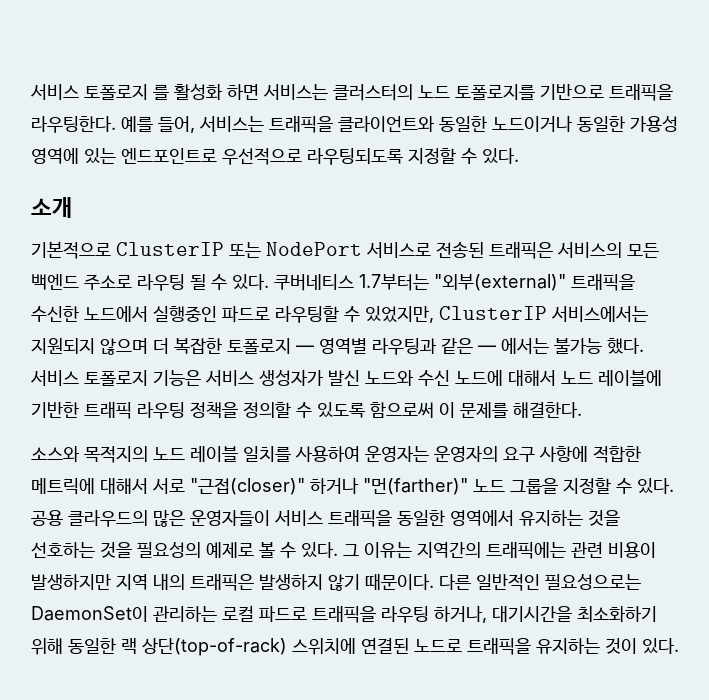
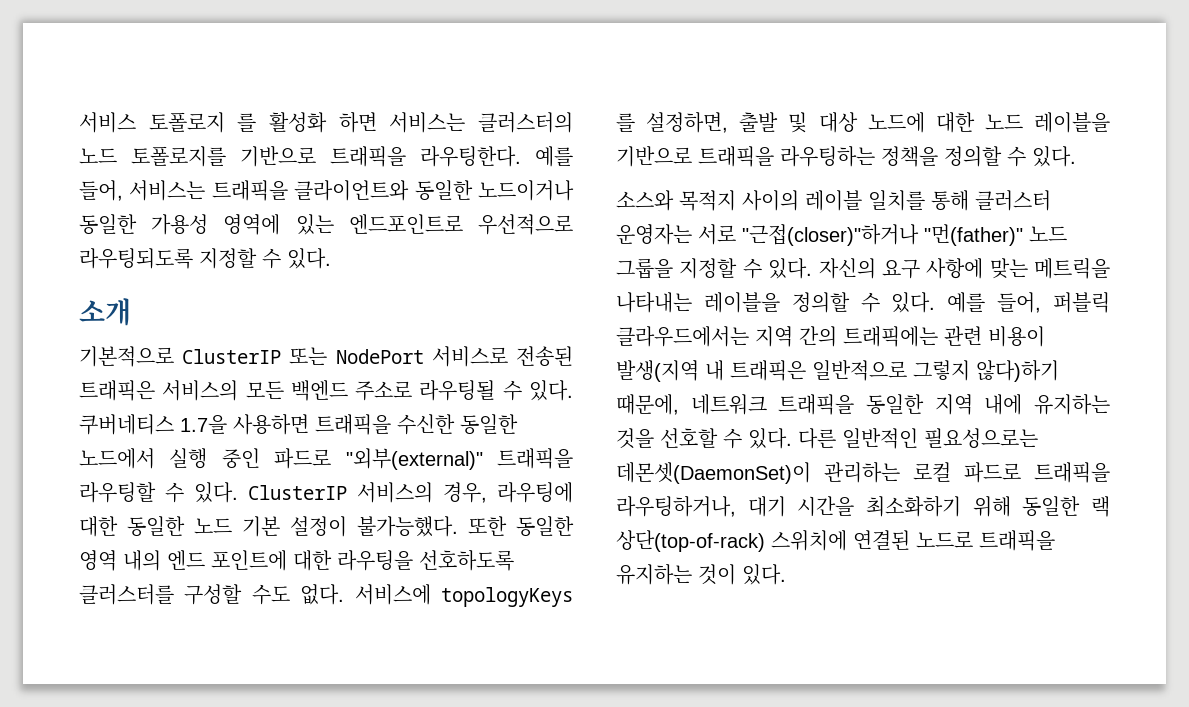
- 기본적으로 ClusterIP 또는 NodePort 서비스로 전송된 트래픽은 서비스의 모든 백엔드 주소로 라우팅 될 수 있다.
+ 기본적으로 ClusterIP 또는 NodePort 서비스로 전송된 트래픽은 서비스의 모든 백엔드 주소로 라우팅될 수 있다.
- 쿠버네티스 1.7부터는 "외부(external)" 트래픽을 수신한 노드에서 실행중인 파드로 라우팅할 수 있었지만, ClusterIP 서비스에서는 지원되지 않으며 더 복잡한 토폴로지 — 영역별 라우팅과 같은 — 에서는 불가능 했다. 서비스 토폴로지 기능은 서비스 생성자가 발신 노드와 수신 노드에 대해서 노드 레이블에 기반한 트래픽 라우팅 정책을 정의할 수 있도록 함으로써 이 문제를 해결한다.
- 소스와 목적지의 노드 레이블 일치를 사용하여 운영자는 운영자의 요구 사항에 적합한 메트릭에 대해서 서로 "근접(closer)" 하거나 "먼(farther)" 노드 그룹을 지정할 수 있다.
+ 쿠버네티스 1.7을 사용하면 트래픽을 수신한 동일한 노드에서 실행 중인 파드로 "외부(external)" 트래픽을 라우팅할 수 있다. ClusterIP 서비스의 경우, 라우팅에 대한 동일한 노드 기본 설정이 불가능했다. 또한 동일한 영역 내의 엔드 포인트에 대한 라우팅을 선호하도록 클러스터를 구성할 수도 없다. 서비스에 topologyKeys 를 설정하면, 출발 및 대상 노드에 대한 노드 레이블을 기반으로 트래픽을 라우팅하는 정책을 정의할 수 있다.
+ 소스와 목적지 사이의 레이블 일치를 통해 클러스터 운영자는 서로 "근접(closer)"하거나 "먼(father)" 노드 그룹을 지정할 수 있다.
- 공용 클라우드의 많은 운영자들이 서비스 트래픽을 동일한 영역에서 유지하는 것을 선호하는 것을 필요성의 예제로 볼 수 있다. 그 이유는 지역간의 트래픽에는 관련 비용이 발생하지만 지역 내의 트래픽은 발생하지 않기 때문이다.
+ 자신의 요구 사항에 맞는 메트릭을 나타내는 레이블을 정의할 수 있다. 예를 들어, 퍼블릭 클라우드에서는 지역 간의 트래픽에는 관련 비용이 발생(지역 내 트래픽은 일반적으로 그렇지 않다)하기 때문에, 네트워크 트래픽을 동일한 지역 내에 유지하는 것을 선호할 수 있다.
- 다른 일반적인 필요성으로는 DaemonSet이 관리하는 로컬 파드로 트래픽을 라우팅 하거나, 대기시간을 최소화하기 위해 동일한 랙 상단(top-of-rack) 스위치에 연결된 노드로 트래픽을 유지하는 것이 있다.
+ 다른 일반적인 필요성으로는 데몬셋(DaemonSet)이 관리하는 로컬 파드로 트래픽을 라우팅하거나, 대기 시간을 최소화하기 위해 동일한 랙 상단(top-of-rack) 스위치에 연결된 노드로 트래픽을 유지하는 것이 있다.

